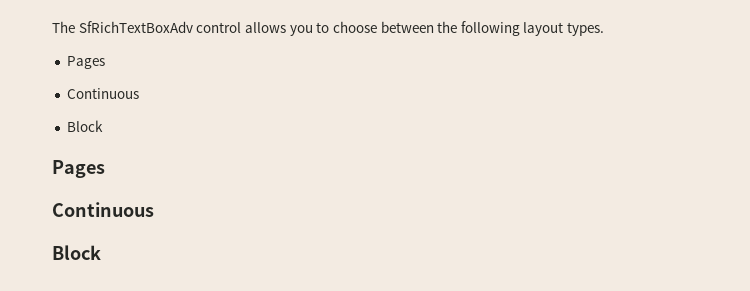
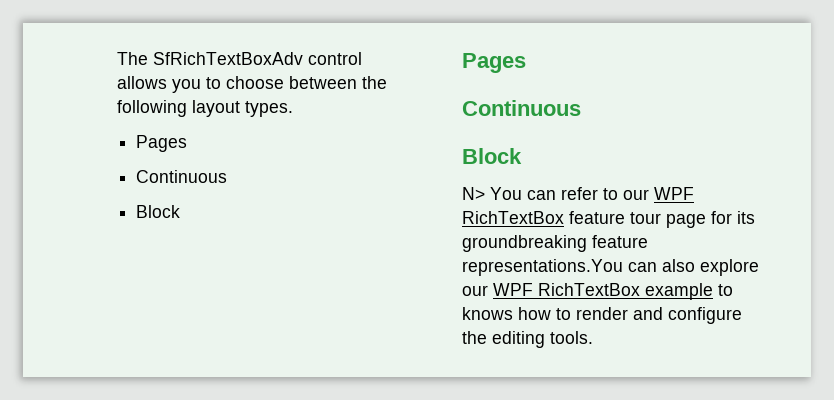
+ N> You can refer to our WPF RichTextBox feature tour page for its groundbreaking feature representations.You can also explore our WPF RichTextBox example to knows how to render and configure the editing tools.

